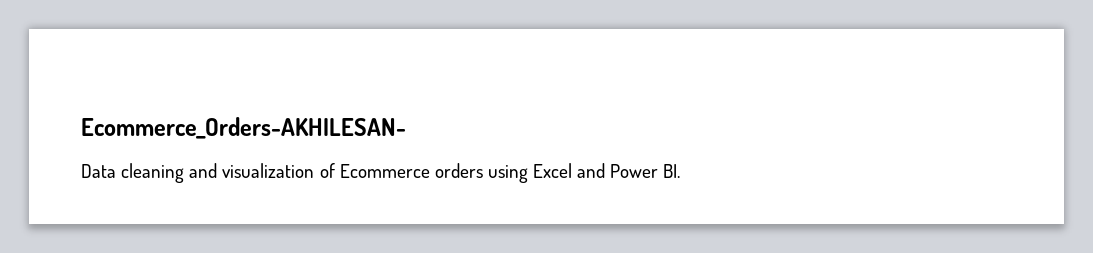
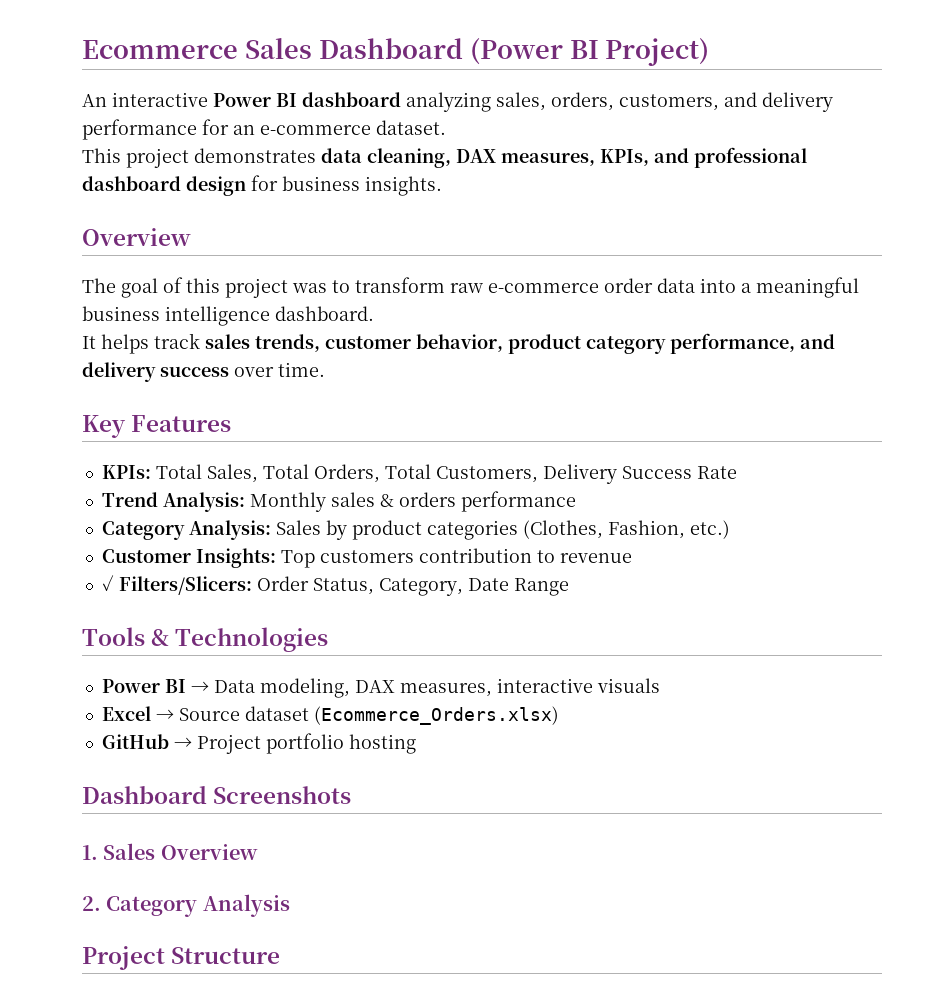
- Ecommerce_Orders-AKHILESAN-
- Data cleaning and visualization of Ecommerce orders using Excel and Power BI.
+ Ecommerce Sales Dashboard (Power BI Project)
+ An interactive Power BI dashboard analyzing sales, orders, customers, and delivery performance for an e-commerce dataset.
+ This project demonstrates data cleaning, DAX measures, KPIs, and professional dashboard design for business insights.
+ Overview
+ The goal of this project was to transform raw e-commerce order data into a meaningful business intelligence dashboard.
+ It helps track sales trends, customer behavior, product category performance, and delivery success over time.
+ Key Features
+ KPIs: Total Sales, Total Orders, Total Customers, Delivery Success Rate
+ Trend Analysis: Monthly sales & orders performance
+ Category Analysis: Sales by product categories (Clothes, Fashion, etc.)
+ Customer Insights: Top customers contribution to revenue
+ ✓ Filters/Slicers: Order Status, Category, Date Range
+ Tools & Technologies
+ Power BI → Data modeling, DAX measures, interactive visuals
+ Excel → Source dataset (Ecommerce_Orders.xlsx)
+ GitHub → Project portfolio hosting
+ Dashboard Screenshots
+ 1. Sales Overview
+ 2. Category Analysis
+ Project Structure

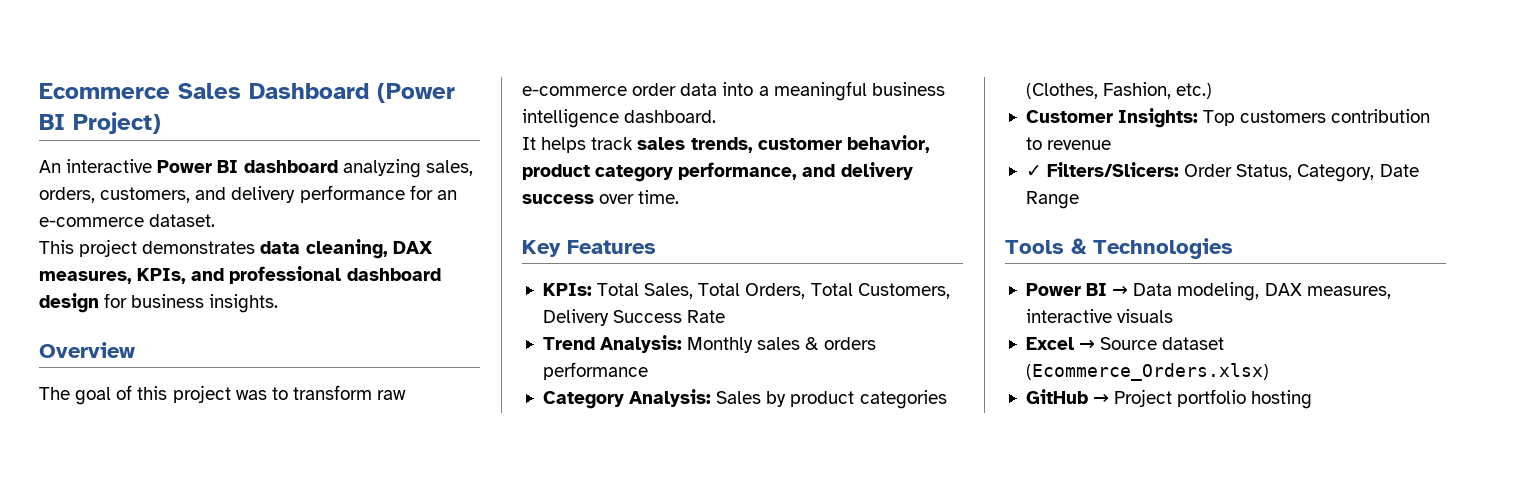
- Dashboard Screenshots
- 1. Sales Overview
- 2. Category Analysis
- Project Structure

